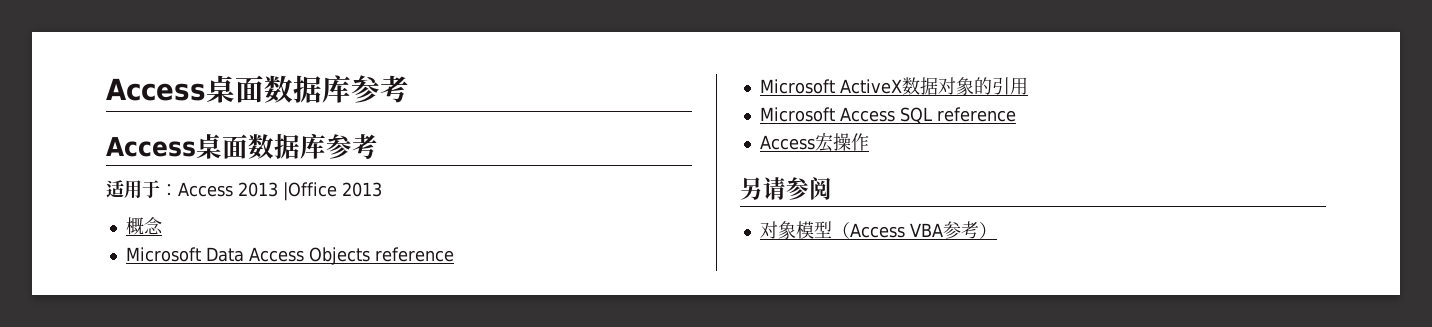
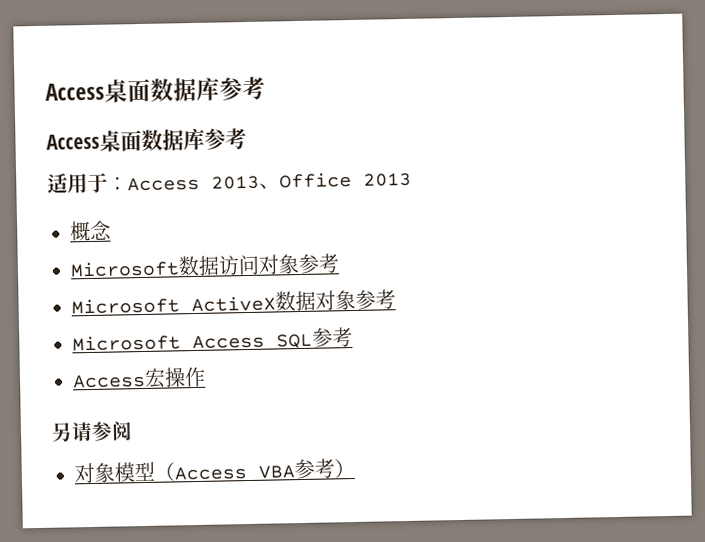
- 适用于：Access 2013 |Office 2013
+ 适用于：Access 2013、Office 2013
- Microsoft Data Access Objects reference
+ Microsoft数据访问对象参考
- Microsoft ActiveX数据对象的引用
+ Microsoft ActiveX数据对象参考
- Microsoft Access SQL reference
+ Microsoft Access SQL参考

